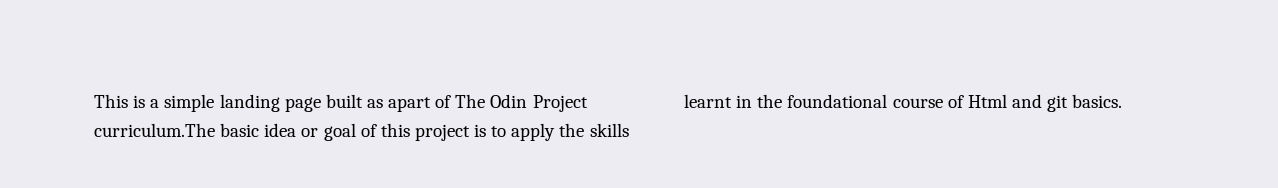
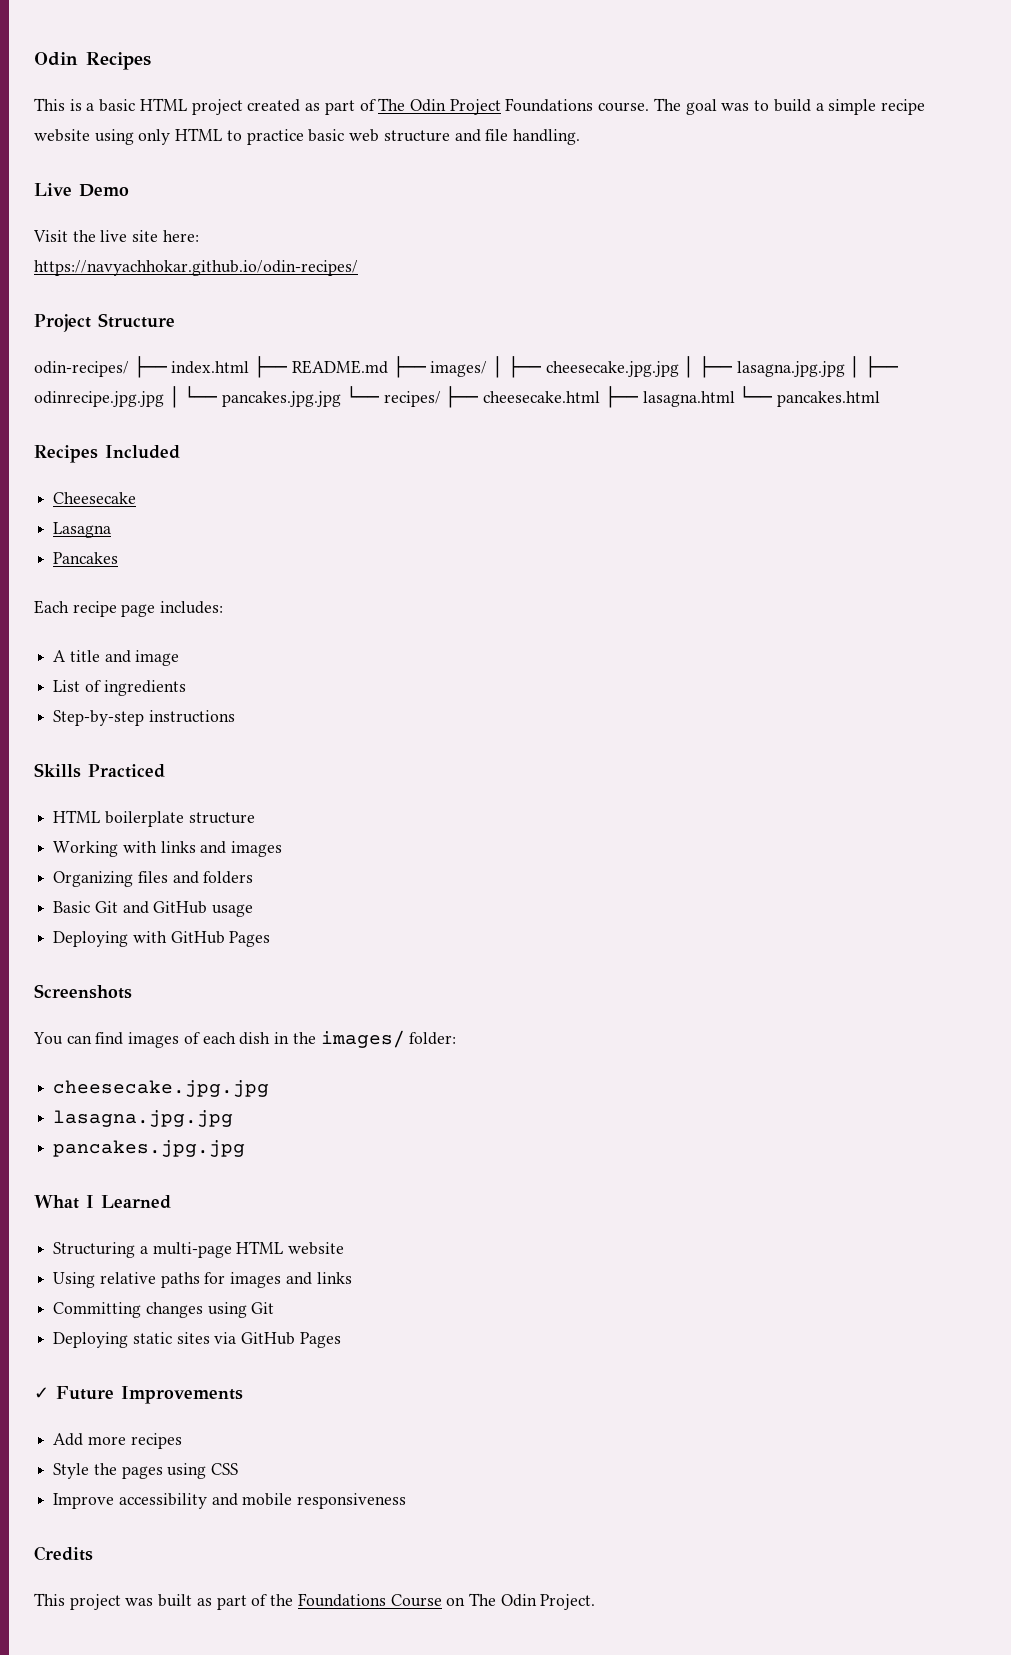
+ Odin Recipes
- This is a simple landing page built as apart of The Odin Project curriculum.The basic idea or goal of this project is to apply the skills learnt in the foundational course of Html and git basics.
+ This is a basic HTML project created as part of The Odin Project Foundations course. The goal was to build a simple recipe website using only HTML to practice basic web structure and file handling.
+ Live Demo
+ Visit the live site here:
+ https://navyachhokar.github.io/odin-recipes/
+ Project Structure
+ odin-recipes/ ├── index.html ├── README.md ├── images/ │ ├── cheesecake.jpg.jpg │ ├── lasagna.jpg.jpg │ ├── odinrecipe.jpg.jpg │ └── pancakes.jpg.jpg └── recipes/ ├── cheesecake.html ├── lasagna.html └── pancakes.html
+ Recipes Included
+ Cheesecake
+ Lasagna
+ Pancakes
+ Each recipe page includes:
+ A title and image
+ List of ingredients
+ Step-by-step instructions
+ Skills Practiced
+ HTML boilerplate structure
+ Working with links and images
+ Organizing files and folders
+ Basic Git and GitHub usage
+ Deploying with GitHub Pages
+ Screenshots
+ You can find images of each dish in the images/ folder:
+ cheesecake.jpg.jpg
+ lasagna.jpg.jpg
+ pancakes.jpg.jpg
+ What I Learned
+ Structuring a multi-page HTML website
+ Using relative paths for images and links
+ Committing changes using Git
+ Deploying static sites via GitHub Pages
+ ✓ Future Improvements
+ Add more recipes
+ Style the pages using CSS
+ Improve accessibility and mobile responsiveness
+ Credits
+ This project was built as part of the Foundations Course on The Odin Project.

